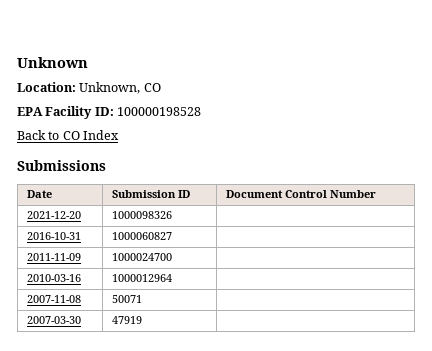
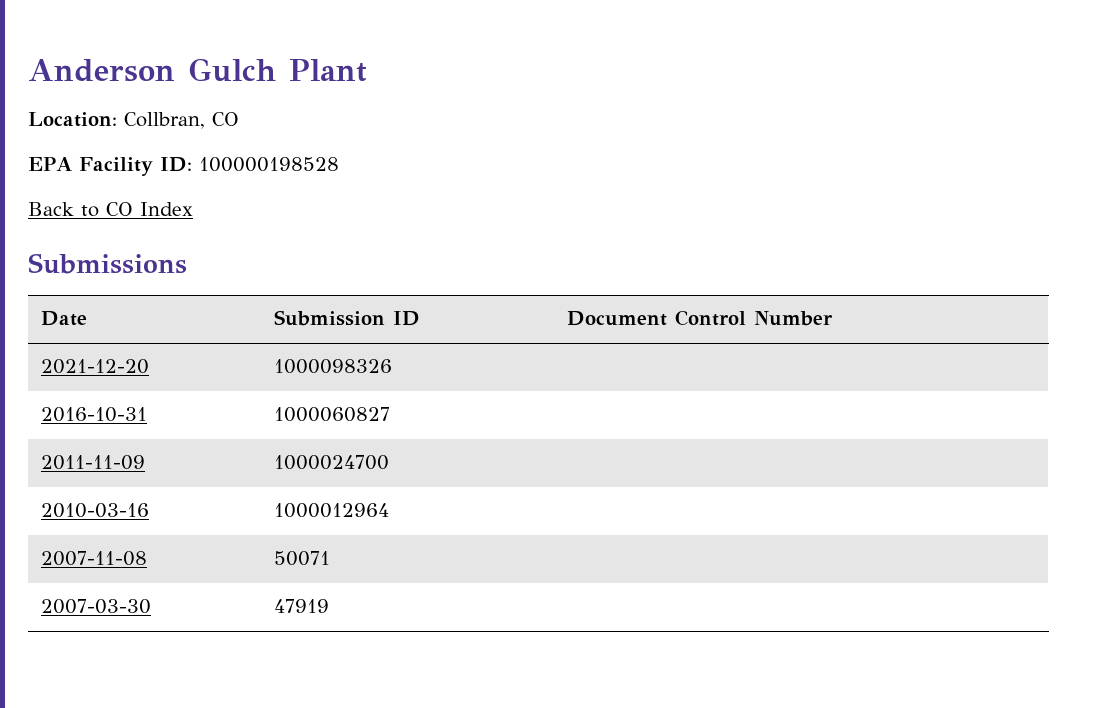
- Unknown
+ Anderson Gulch Plant
- Location: Unknown, CO
+ Location: Collbran, CO

